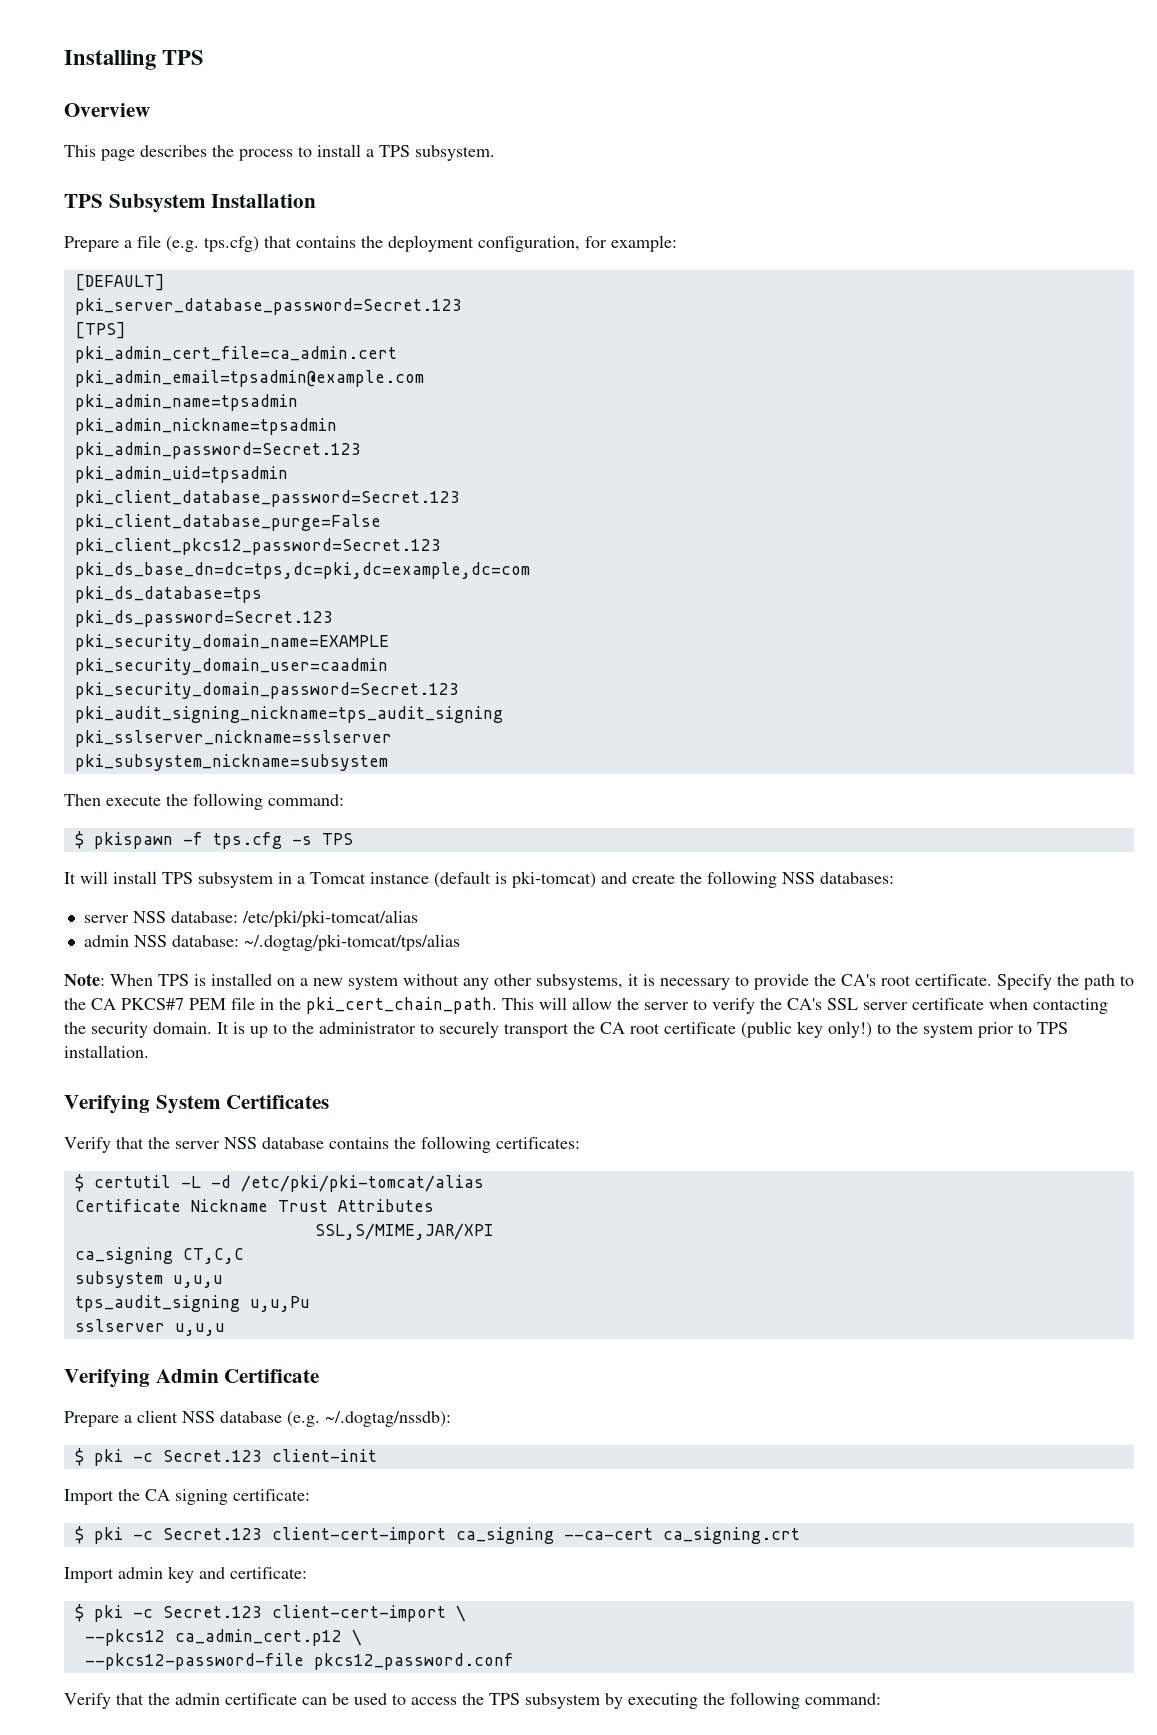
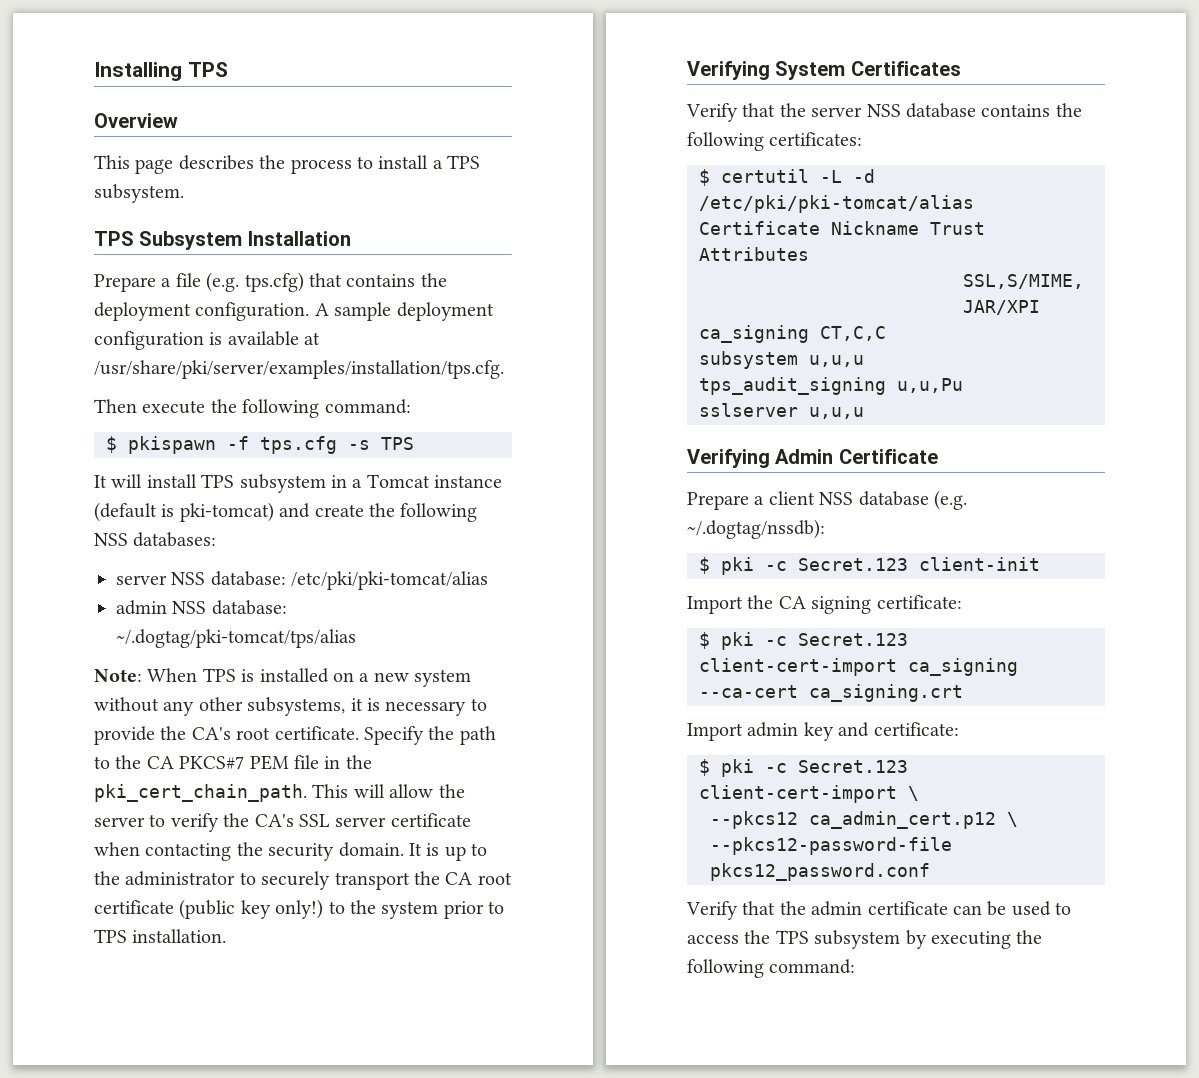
- Prepare a file (e.g. tps.cfg) that contains the deployment configuration, for example:
- [DEFAULT]
- pki_server_database_password=Secret.123
- [TPS]
- pki_admin_cert_file=ca_admin.cert
- pki_admin_email=tpsadmin@example.com
- pki_admin_name=tpsadmin
- pki_admin_nickname=tpsadmin
- pki_admin_password=Secret.123
- pki_admin_uid=tpsadmin
- pki_client_database_password=Secret.123
- pki_client_database_purge=False
- pki_client_pkcs12_password=Secret.123
- pki_ds_base_dn=dc=tps,dc=pki,dc=example,dc=com
- pki_ds_database=tps
- pki_ds_password=Secret.123
- pki_security_domain_name=EXAMPLE
- pki_security_domain_user=caadmin
- pki_security_domain_password=Secret.123
- pki_audit_signing_nickname=tps_audit_signing
- pki_sslserver_nickname=sslserver
- pki_subsystem_nickname=subsystem
+ Prepare a file (e.g. tps.cfg) that contains the deployment configuration. A sample deployment configuration is available at /usr/share/pki/server/examples/installation/tps.cfg.

